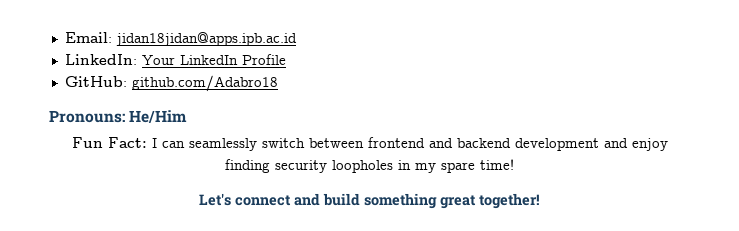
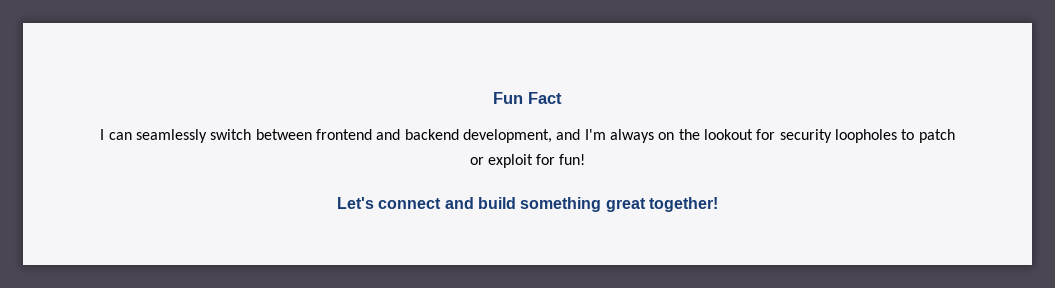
- Email: jidan18jidan@apps.ipb.ac.id
- LinkedIn: Your LinkedIn Profile
- GitHub: github.com/Adabro18
- Pronouns: He/Him
- Fun Fact: I can seamlessly switch between frontend and backend development and enjoy finding security loopholes in my spare time!
+ Fun Fact
+ I can seamlessly switch between frontend and backend development, and I'm always on the lookout for security loopholes to patch or exploit for fun!

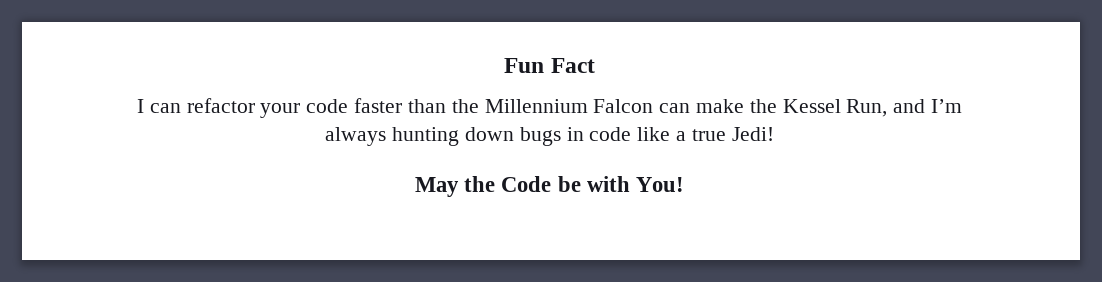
- I can seamlessly switch between frontend and backend development, and I'm always on the lookout for security loopholes to patch or exploit for fun!
- Let's connect and build something great together!
+ I can refactor your code faster than the Millennium Falcon can make the Kessel Run, and I’m always hunting down bugs in code like a true Jedi!
+ May the Code be with You!

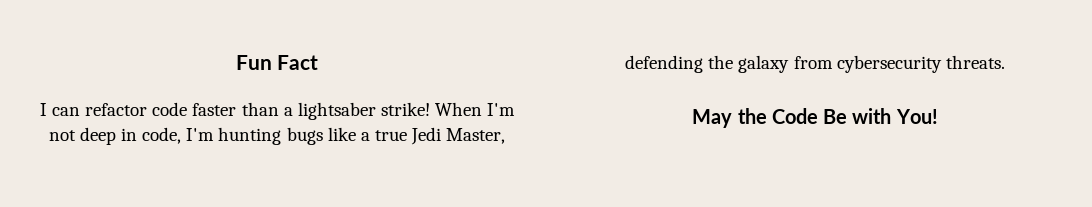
- I can refactor your code faster than the Millennium Falcon can make the Kessel Run, and I’m always hunting down bugs in code like a true Jedi!
+ I can refactor code faster than a lightsaber strike! When I'm not deep in code, I'm hunting bugs like a true Jedi Master, defending the galaxy from cybersecurity threats.
- May the Code be with You!
+ May the Code Be with You!

